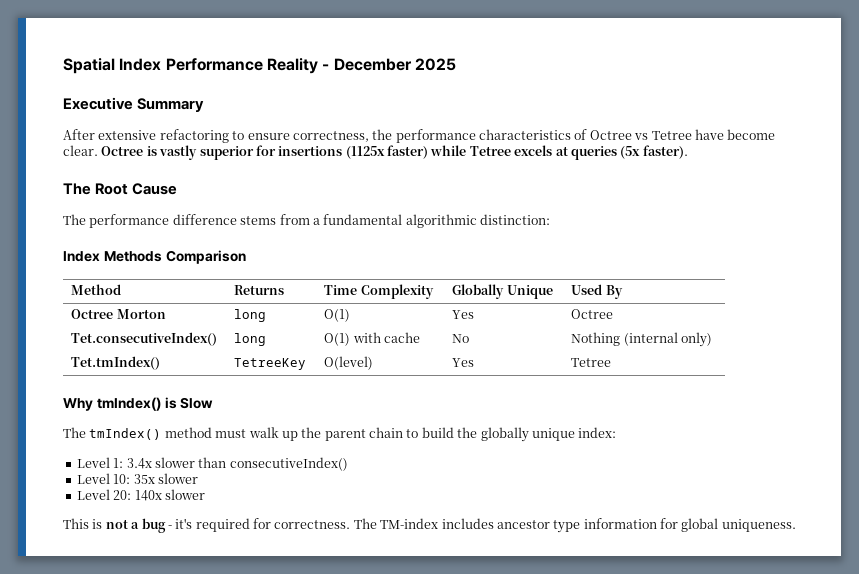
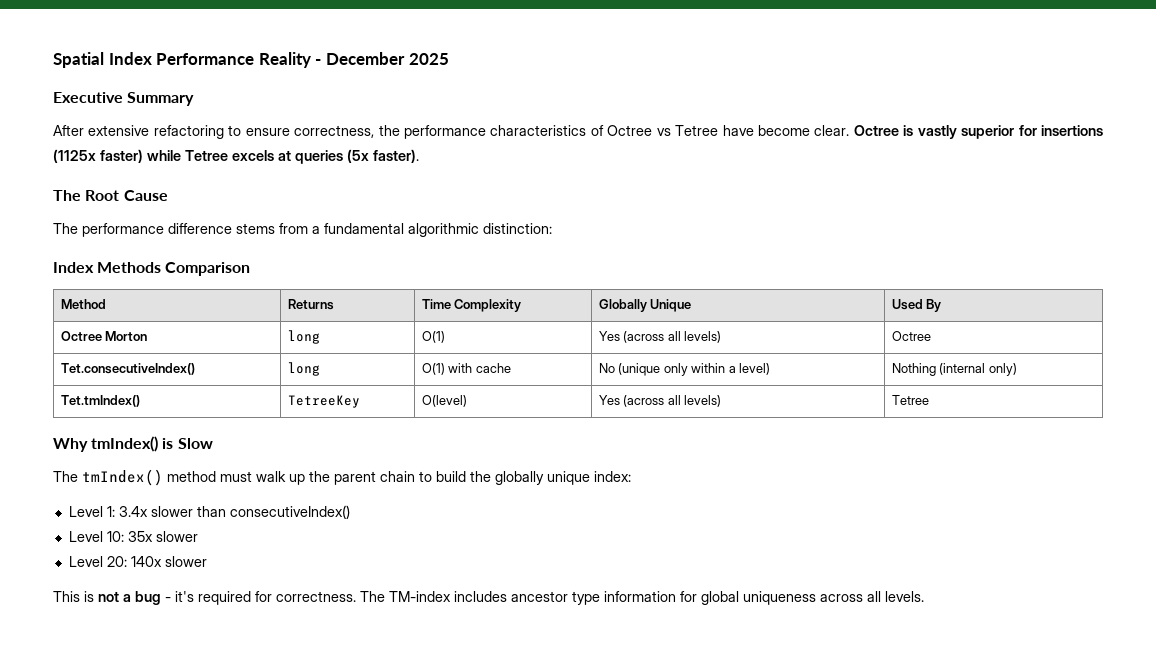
- Octree Morton | long | O(1) | Yes | Octree
+ Octree Morton | long | O(1) | Yes (across all levels) | Octree
- Tet.consecutiveIndex() | long | O(1) with cache | No | Nothing (internal only)
+ Tet.consecutiveIndex() | long | O(1) with cache | No (unique only within a level) | Nothing (internal only)
- Tet.tmIndex() | TetreeKey | O(level) | Yes | Tetree
+ Tet.tmIndex() | TetreeKey | O(level) | Yes (across all levels) | Tetree
- The TM-index includes ancestor type information for global uniqueness.
+ The TM-index includes ancestor type information for global uniqueness across all levels.

